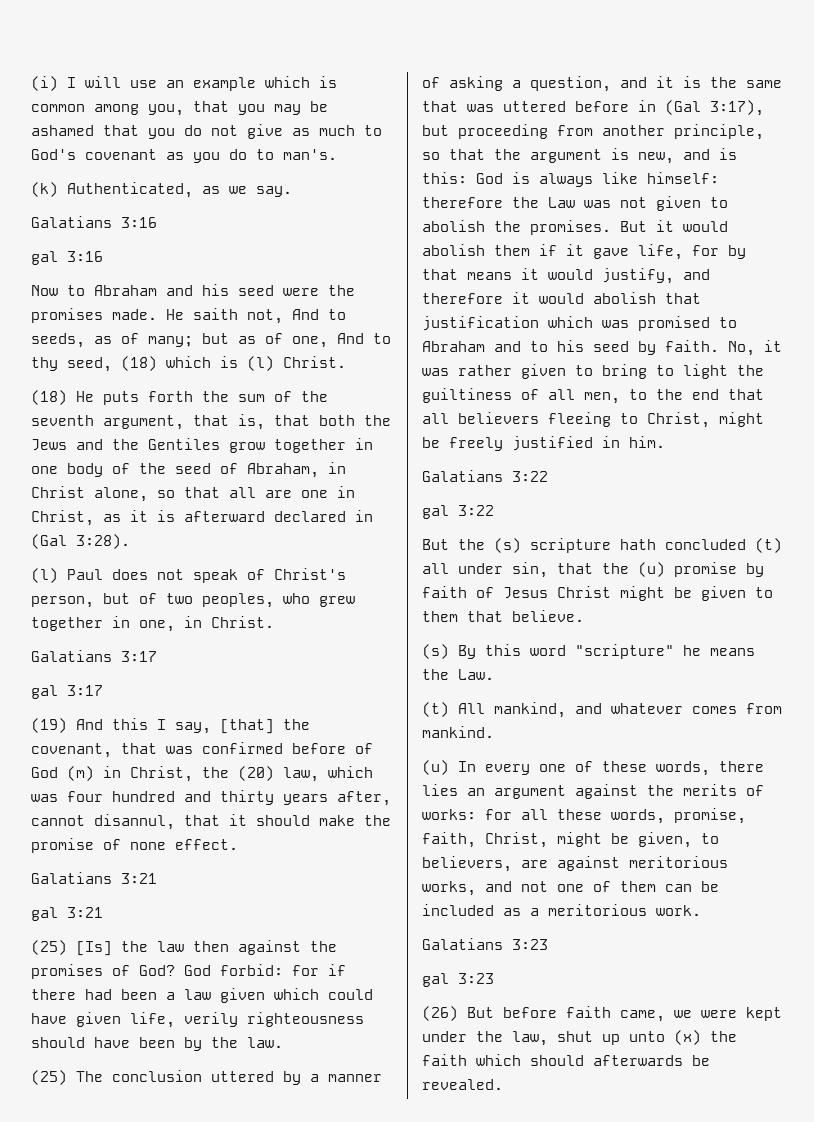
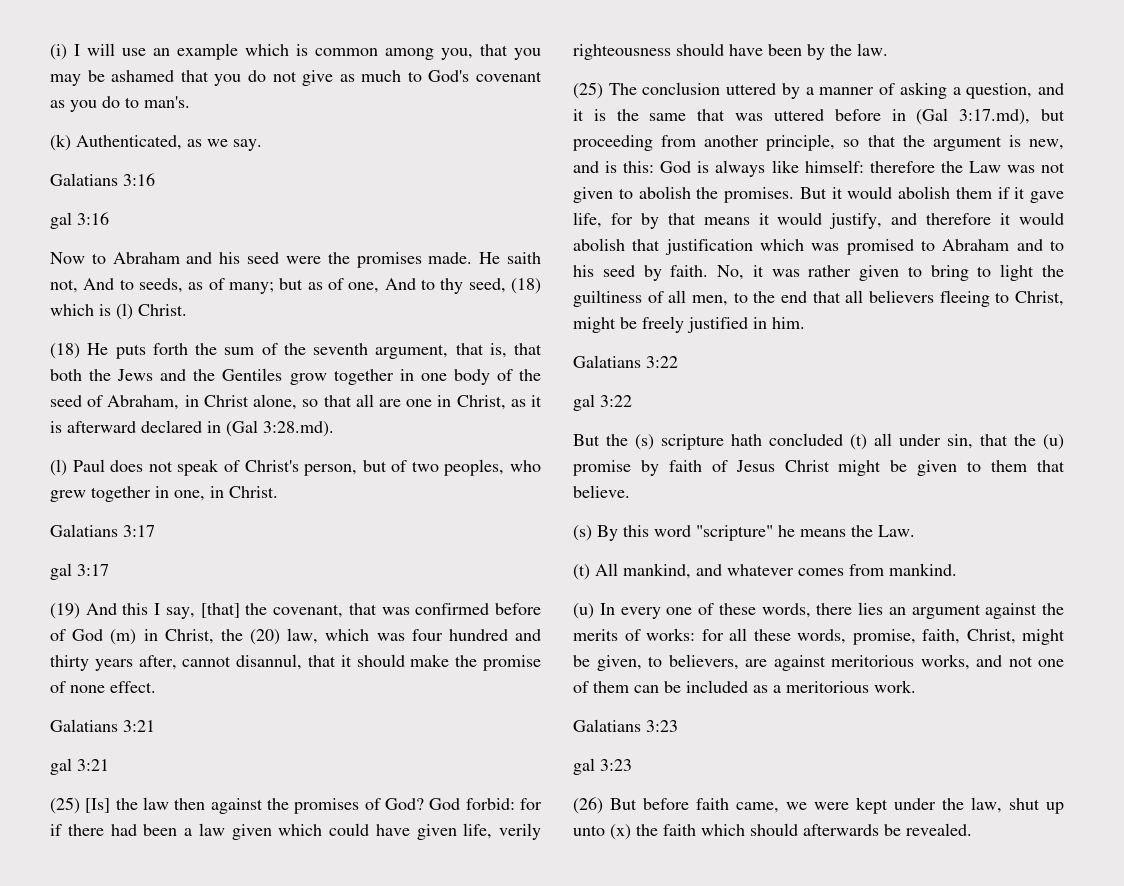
- (18) He puts forth the sum of the seventh argument, that is, that both the Jews and the Gentiles grow together in one body of the seed of Abraham, in Christ alone, so that all are one in Christ, as it is afterward declared in (Gal 3:28).
+ (18) He puts forth the sum of the seventh argument, that is, that both the Jews and the Gentiles grow together in one body of the seed of Abraham, in Christ alone, so that all are one in Christ, as it is afterward declared in (Gal 3:28.md).
- (25) The conclusion uttered by a manner of asking a question, and it is the same that was uttered before in (Gal 3:17), but proceeding from another principle, so that the argument is new, and is this: God is always like himself: therefore the Law was not given to abolish the promises.
+ (25) The conclusion uttered by a manner of asking a question, and it is the same that was uttered before in (Gal 3:17.md), but proceeding from another principle, so that the argument is new, and is this: God is always like himself: therefore the Law was not given to abolish the promises.

